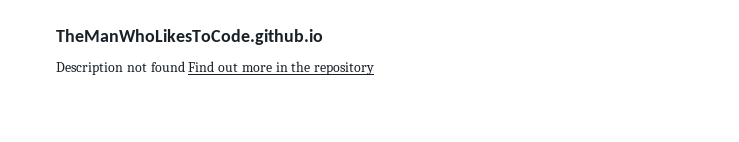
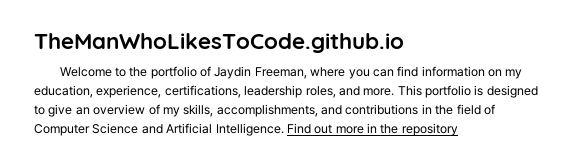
- Description not found Find out more in the repository
+ Welcome to the portfolio of Jaydin Freeman, where you can find information on my education, experience, certifications, leadership roles, and more. This portfolio is designed to give an overview of my skills, accomplishments, and contributions in the field of Computer Science and Artificial Intelligence. Find out more in the repository

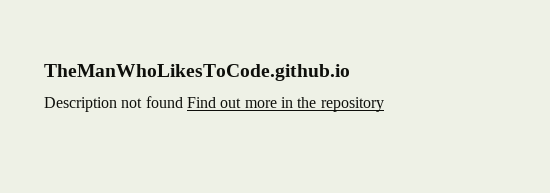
- Welcome to the portfolio of Jaydin Freeman, where you can find information on my education, experience, certifications, leadership roles, and more. This portfolio is designed to give an overview of my skills, accomplishments, and contributions in the field of Computer Science and Artificial Intelligence. Find out more in the repository
+ Description not found Find out more in the repository

